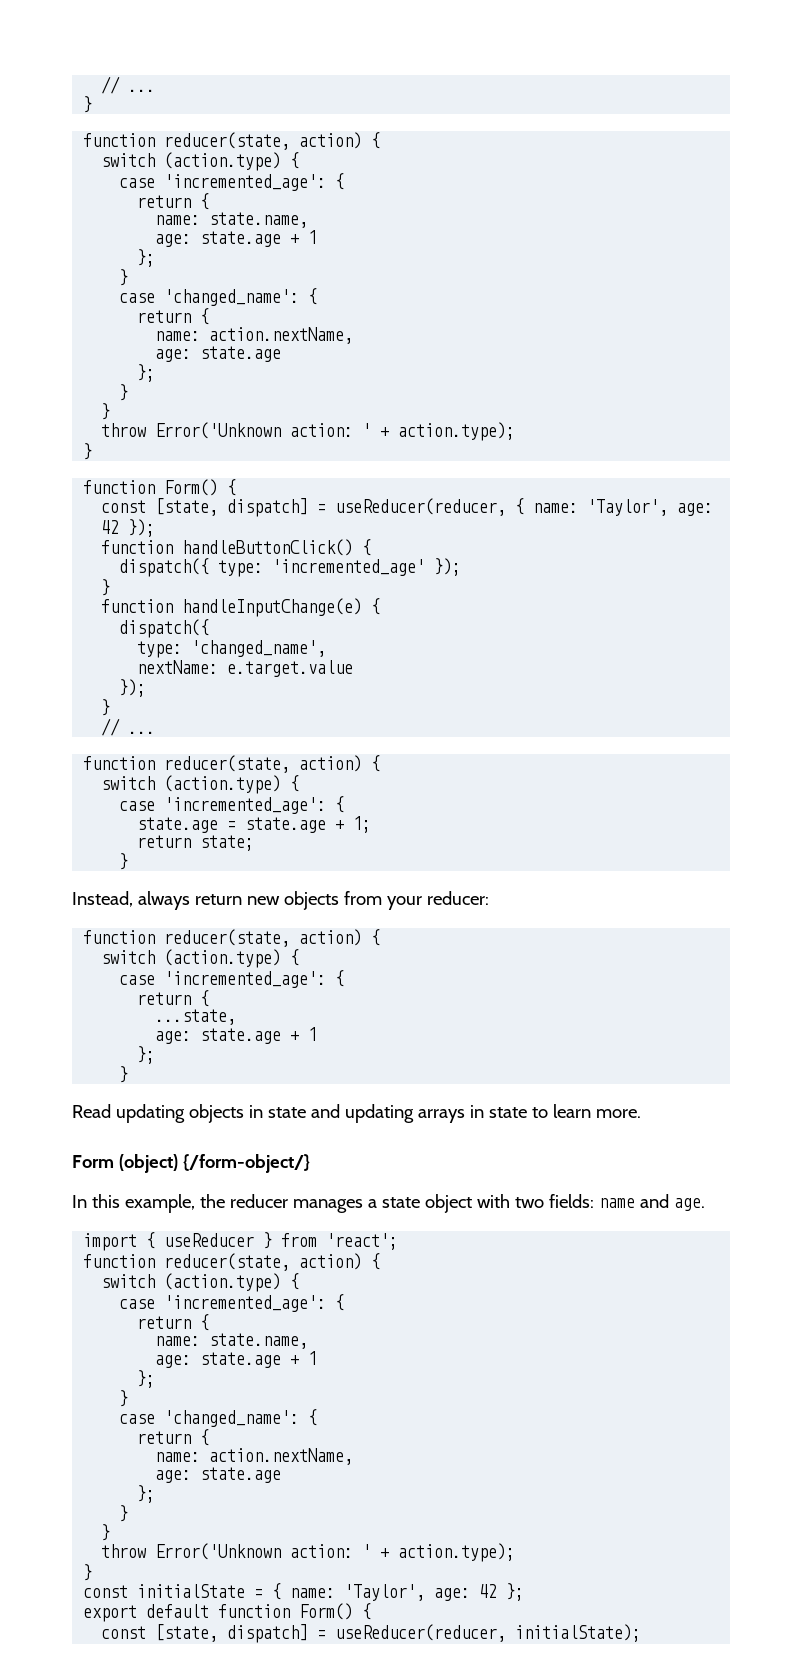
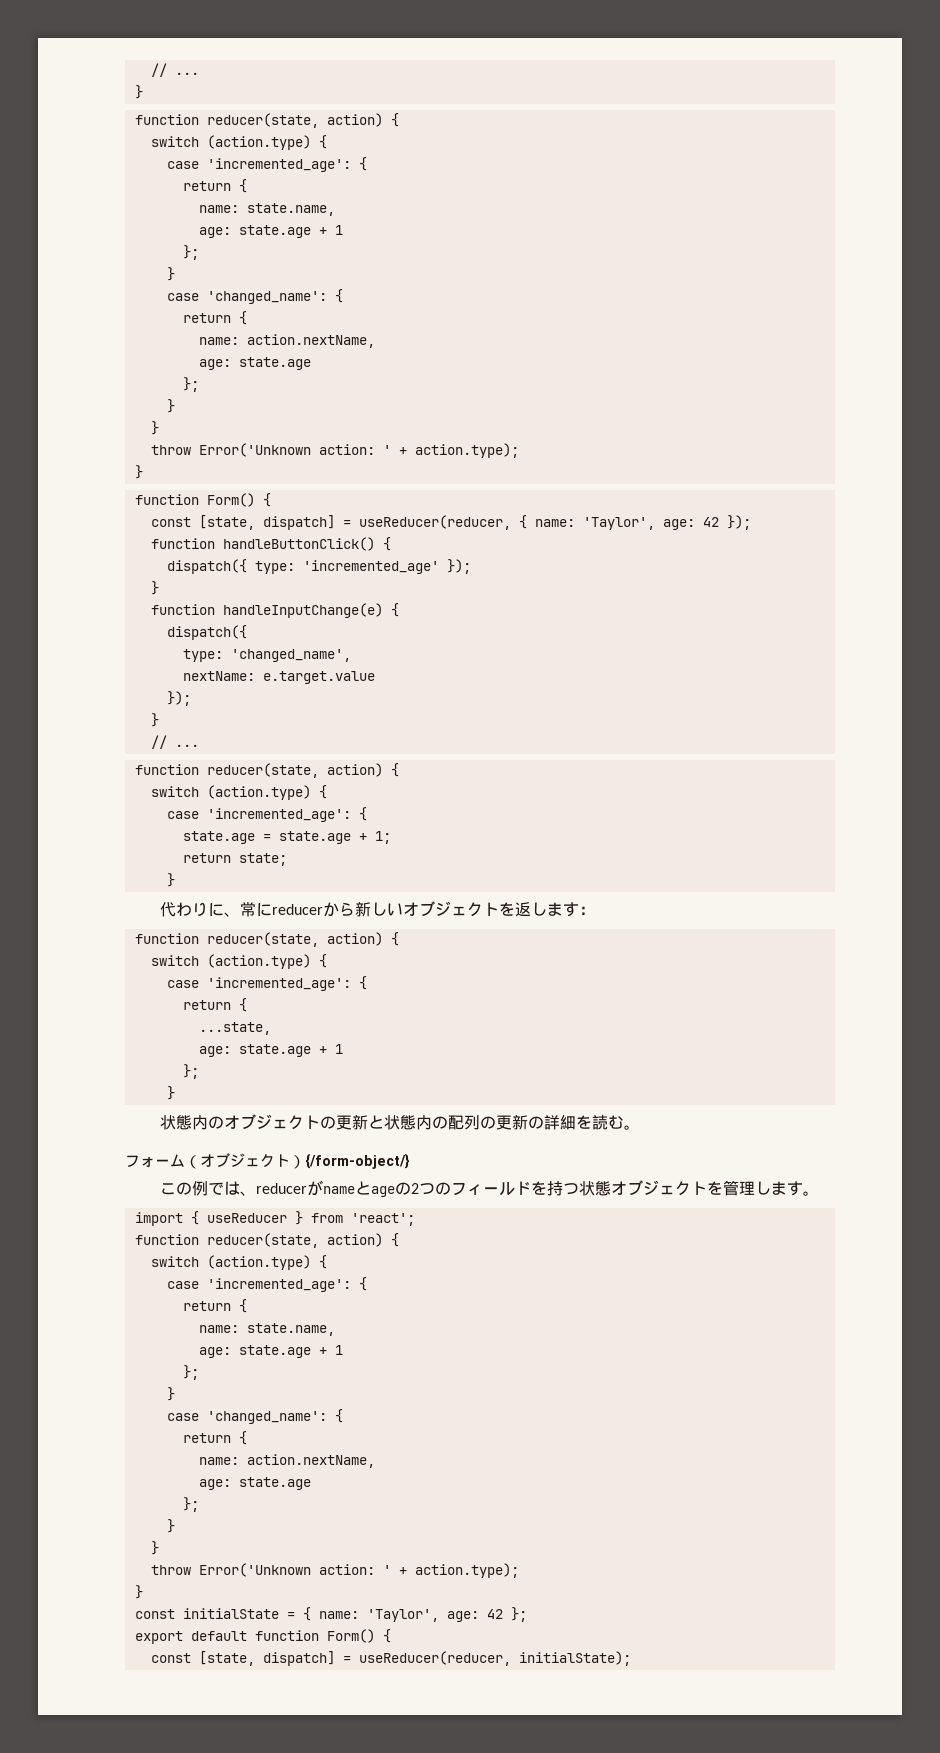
- Instead, always return new objects from your reducer:
+ 代わりに、常にreducerから新しいオブジェクトを返します：
- Read updating objects in state and updating arrays in state to learn more.
- Form (object) {/form-object/}
- In this example, the reducer manages a state object with two fields: name and age.
+ 状態内のオブジェクトの更新と状態内の配列の更新の詳細を読む。
+ フォーム（オブジェクト）{/form-object/}
+ この例では、reducerがnameとageの2つのフィールドを持つ状態オブジェクトを管理します。

